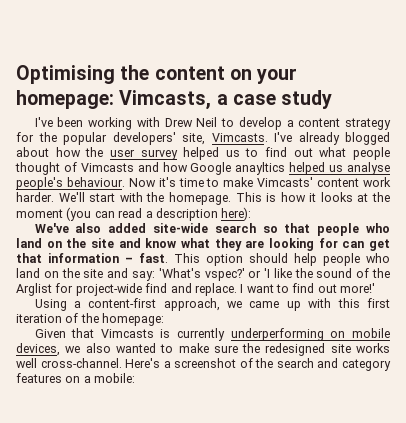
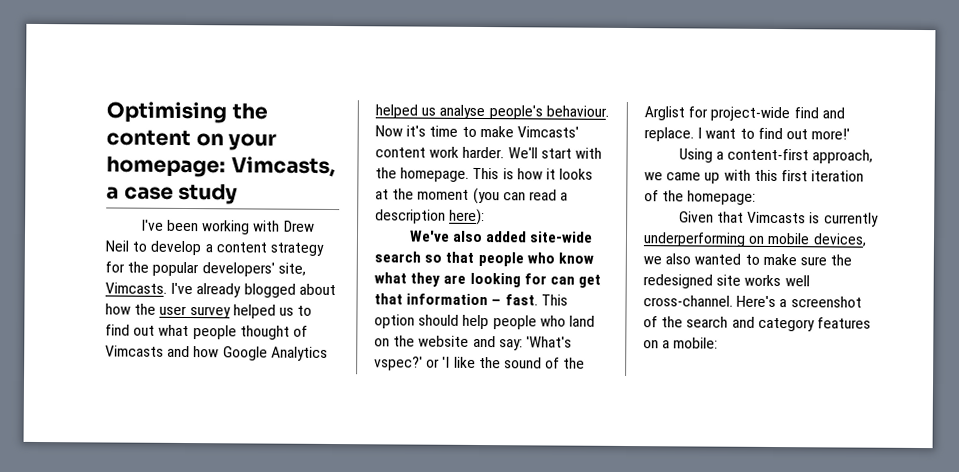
- I've already blogged about how the user survey helped us to find out what people thought of Vimcasts and how Google anayltics helped us analyse people's behaviour.
+ I've already blogged about how the user survey helped us to find out what people thought of Vimcasts and how Google Analytics helped us analyse people's behaviour.
- We've also added site-wide search so that people who land on the site and know what they are looking for can get that information – fast.
+ We've also added site-wide search so that people who know what they are looking for can get that information – fast.
- This option should help people who land on the site and say: 'What's vspec?' or 'I like the sound of the Arglist for project-wide find and replace.
+ This option should help people who land on the website and say: 'What's vspec?' or 'I like the sound of the Arglist for project-wide find and replace.

